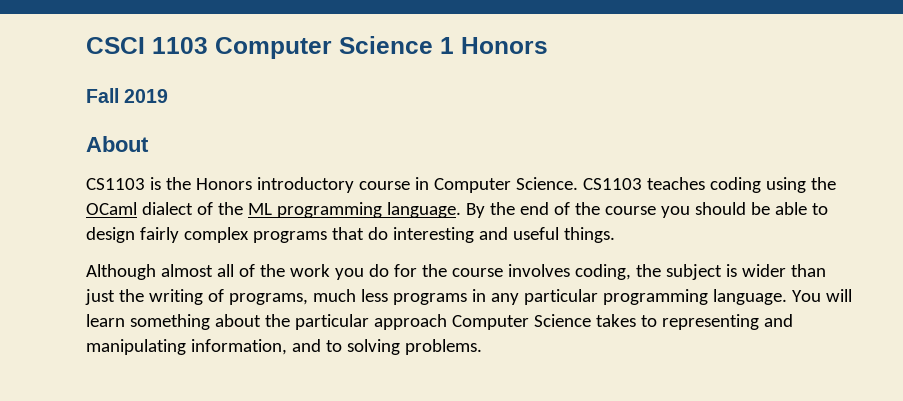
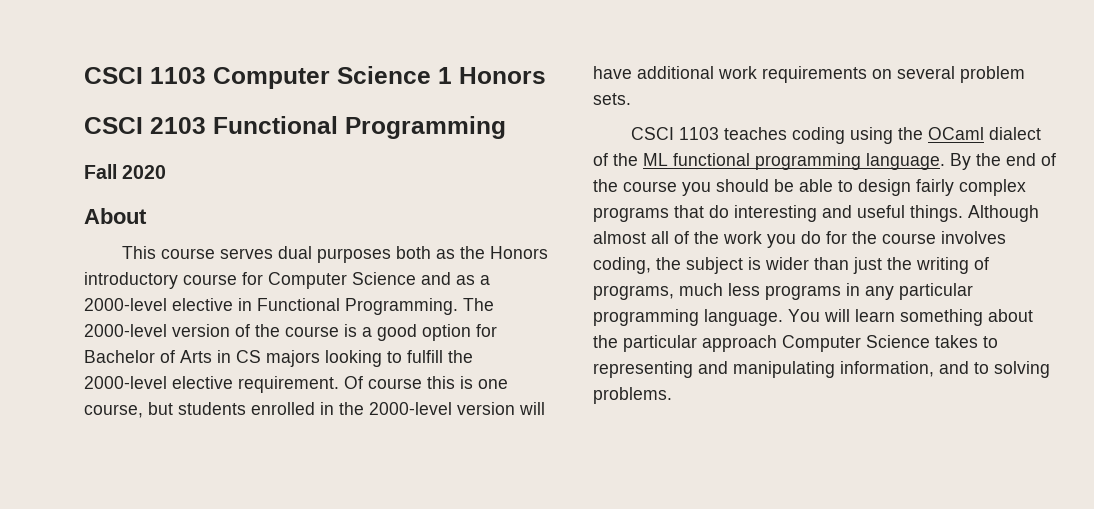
+ CSCI 2103 Functional Programming
- Fall 2019
+ Fall 2020
- CS1103 is the Honors introductory course in Computer Science. CS1103 teaches coding using the OCaml dialect of the ML programming language.
+ This course serves dual purposes both as the Honors introductory course for Computer Science and as a 2000-level elective in Functional Programming. The 2000-level version of the course is a good option for Bachelor of Arts in CS majors looking to fulfill the 2000-level elective requirement. Of course this is one course, but students enrolled in the 2000-level version will have additional work requirements on several problem sets.
+ CSCI 1103 teaches coding using the OCaml dialect of the ML functional programming language.
- By the end of the course you should be able to design fairly complex programs that do interesting and useful things.
- Although almost all of the work you do for the course involves coding, the subject is wider than just the writing of programs, much less programs in any particular programming language.
+ By the end of the course you should be able to design fairly complex programs that do interesting and useful things. Although almost all of the work you do for the course involves coding, the subject is wider than just the writing of programs, much less programs in any particular programming language.

